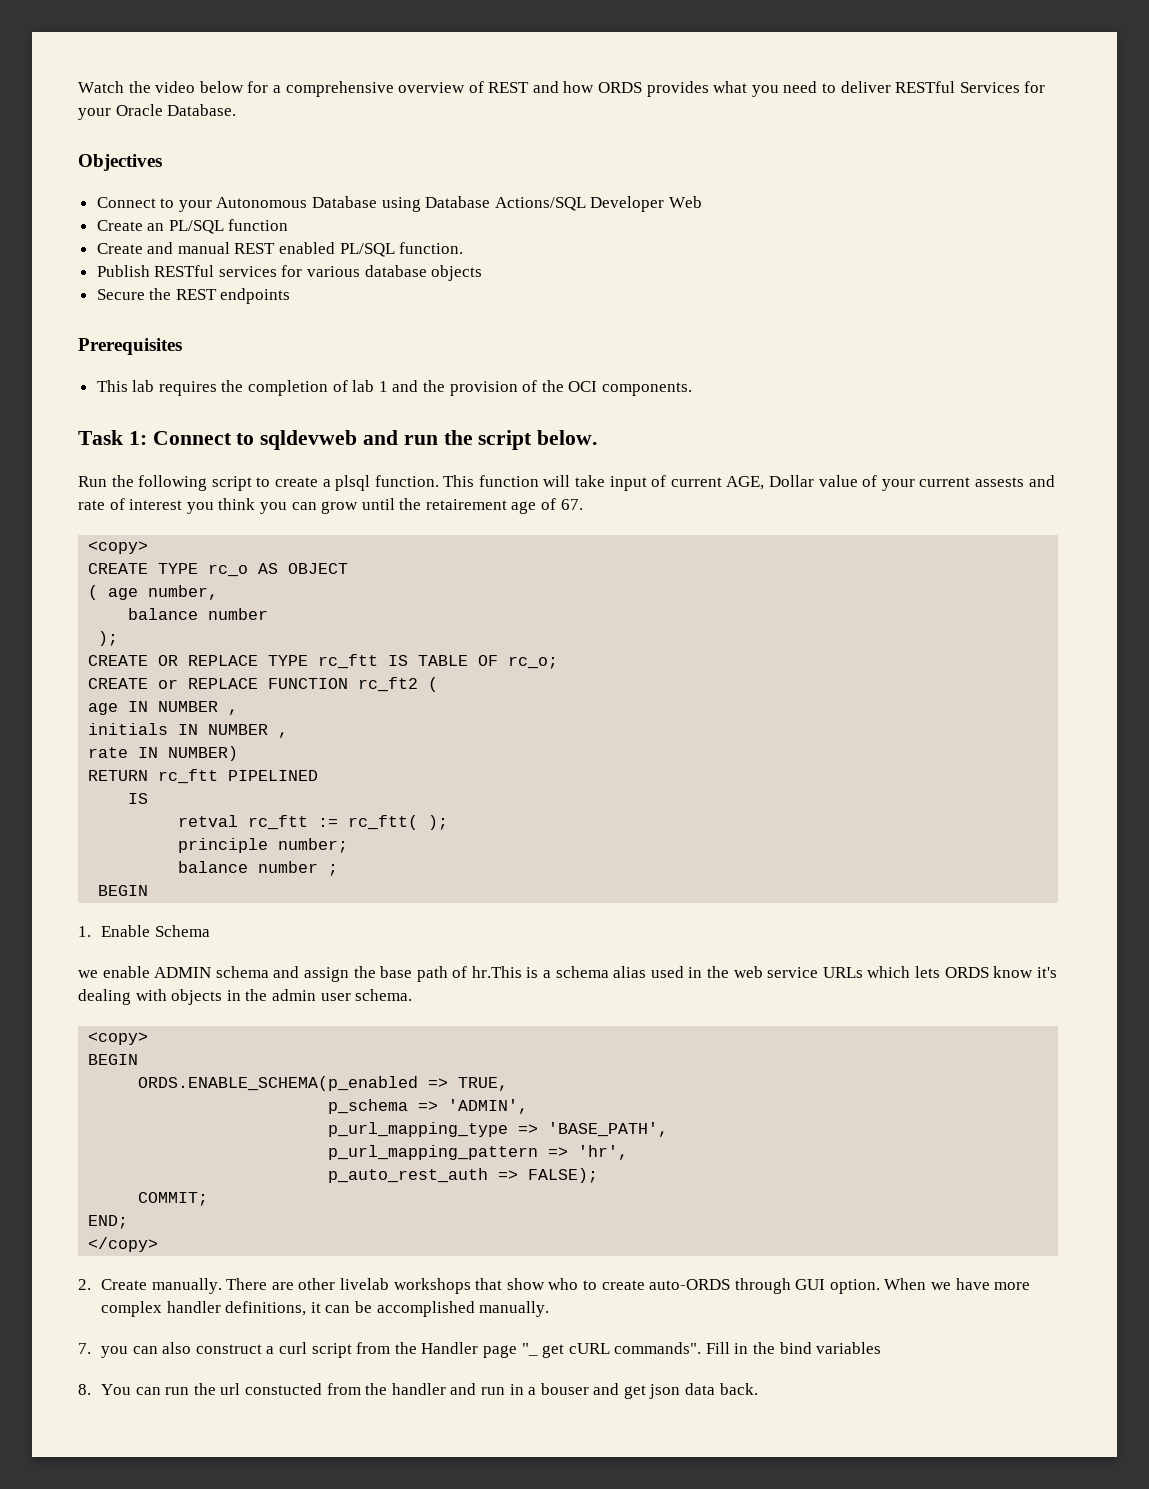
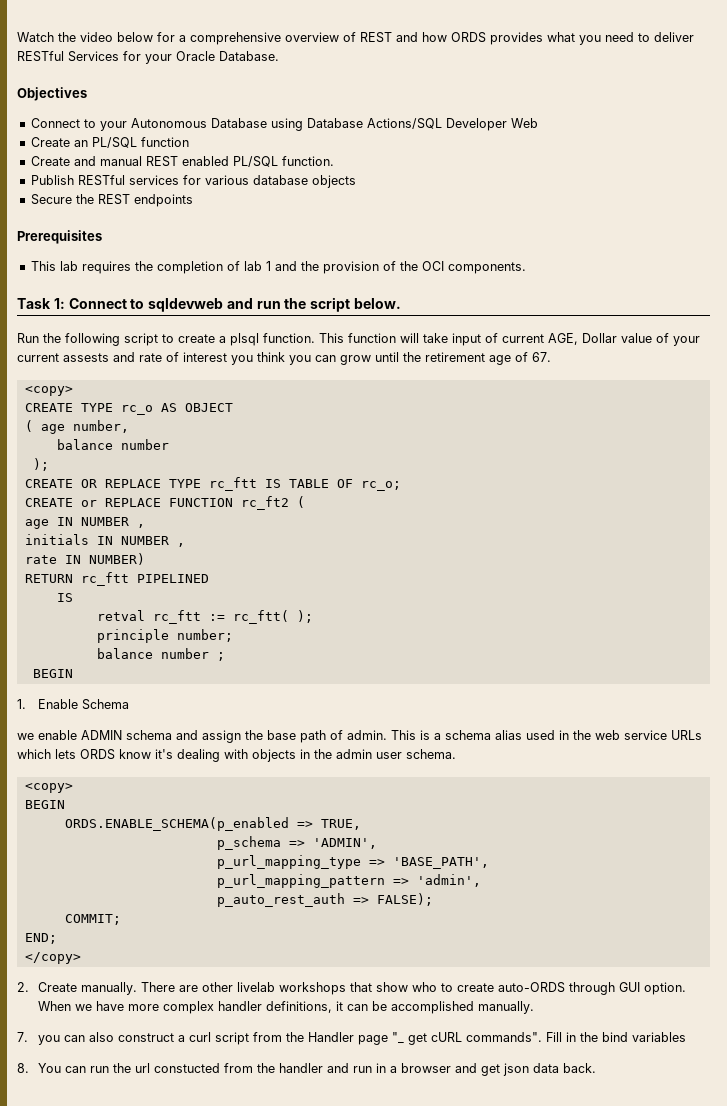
- This function will take input of current AGE, Dollar value of your current assests and rate of interest you think you can grow until the retairement age of 67.
+ This function will take input of current AGE, Dollar value of your current assests and rate of interest you think you can grow until the retirement age of 67.
- we enable ADMIN schema and assign the base path of hr.This is a schema alias used in the web service URLs which lets ORDS know it's dealing with objects in the admin user schema.
+ we enable ADMIN schema and assign the base path of admin. This is a schema alias used in the web service URLs which lets ORDS know it's dealing with objects in the admin user schema.
- p_url_mapping_pattern => 'hr',
+ p_url_mapping_pattern => 'admin',
- 8. You can run the url constucted from the handler and run in a bouser and get json data back.
+ 8. You can run the url constucted from the handler and run in a browser and get json data back.

